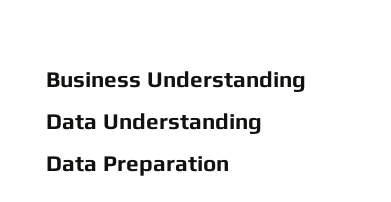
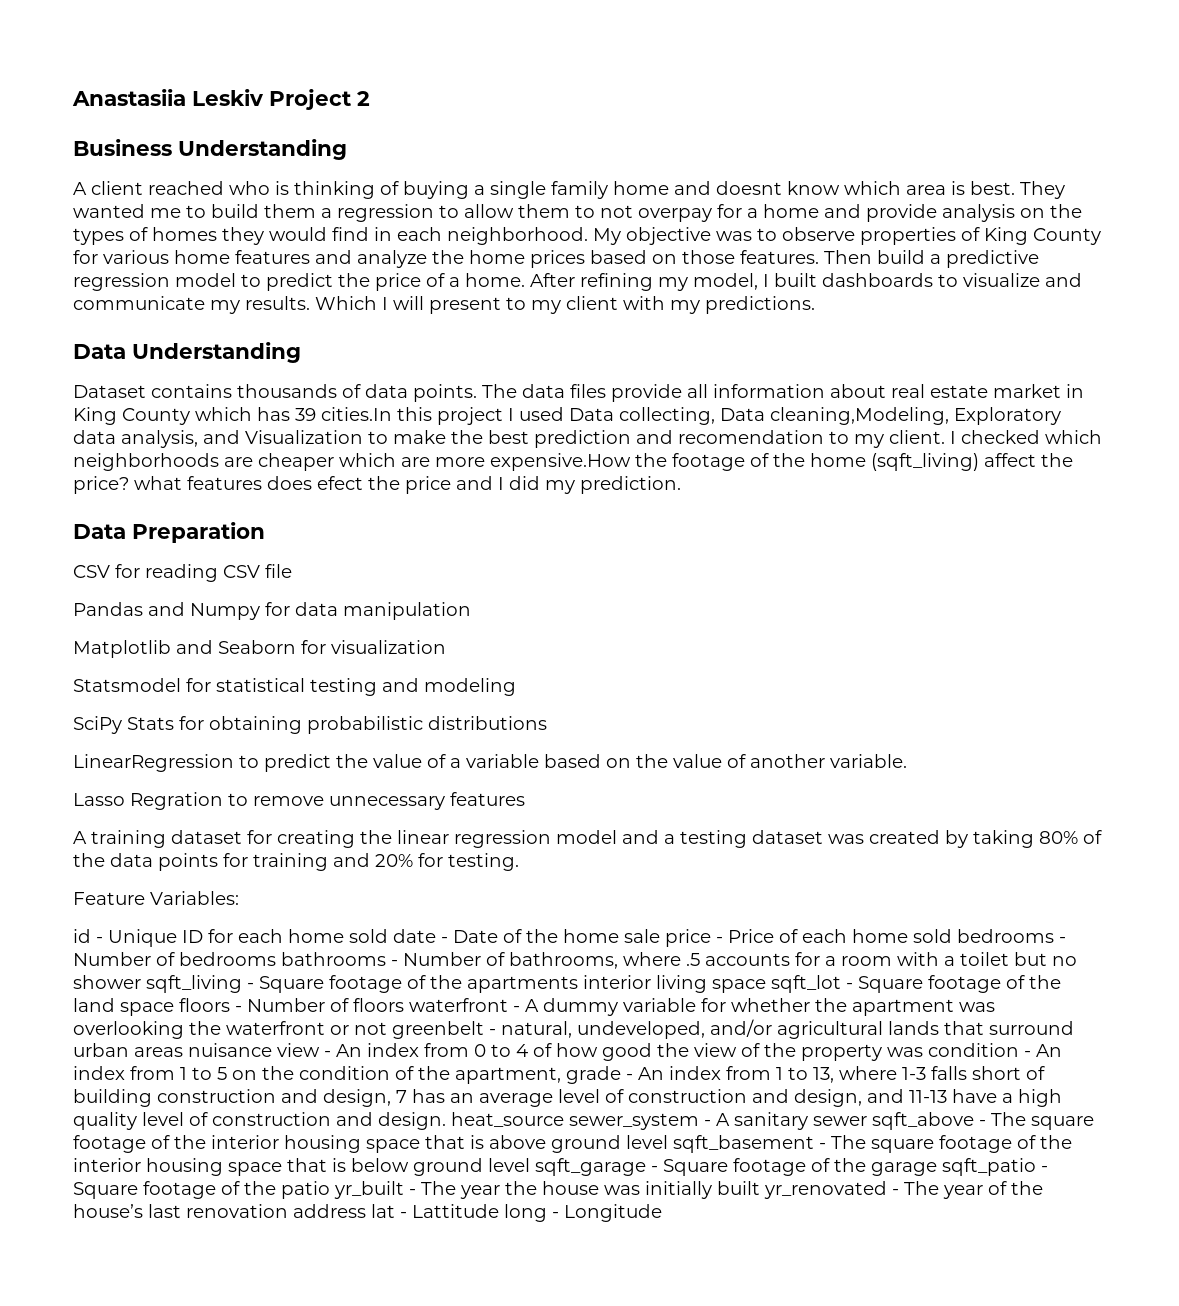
+ Anastasiia Leskiv Project 2
  Business Understanding
+ A client reached who is thinking of buying a single family home and doesnt know which area is best. They wanted me to build them a regression to allow them to not overpay for a home and provide analysis on the types of homes they would find in each neighborhood. My objective was to observe properties of King County for various home features and analyze the home prices based on those features. Then build a predictive regression model to predict the price of a home. After refining my model, I built dashboards to visualize and communicate my results. Which I will present to my client with my predictions.
  Data Understanding
+ Dataset contains thousands of data points. The data files provide all information about real estate market in King County which has 39 cities.In this project I used Data collecting, Data cleaning,Modeling, Exploratory data analysis, and Visualization to make the best prediction and recomendation to my client. I checked which neighborhoods are cheaper which are more expensive.How the footage of the home (sqft_living) affect the price? what features does efect the price and I did my prediction.
  Data Preparation
+ CSV for reading CSV file
+ Pandas and Numpy for data manipulation
+ Matplotlib and Seaborn for visualization
+ Statsmodel for statistical testing and modeling
+ SciPy Stats for obtaining probabilistic distributions
+ LinearRegression to predict the value of a variable based on the value of another variable.
+ Lasso Regration to remove unnecessary features
+ A training dataset for creating the linear regression model and a testing dataset was created by taking 80% of the data points for training and 20% for testing.
+ Feature Variables:
+ id - Unique ID for each home sold date - Date of the home sale price - Price of each home sold bedrooms - Number of bedrooms bathrooms - Number of bathrooms, where .5 accounts for a room with a toilet but no shower sqft_living - Square footage of the apartments interior living space sqft_lot - Square footage of the land space floors - Number of floors waterfront - A dummy variable for whether the apartment was overlooking the waterfront or not greenbelt - natural, undeveloped, and/or agricultural lands that surround urban areas nuisance view - An index from 0 to 4 of how good the view of the property was condition - An index from 1 to 5 on the condition of the apartment, grade - An index from 1 to 13, where 1-3 falls short of building construction and design, 7 has an average level of construction and design, and 11-13 have a high quality level of construction and design. heat_source sewer_system - A sanitary sewer sqft_above - The square footage of the interior housing space that is above ground level sqft_basement - The square footage of the interior housing space that is below ground level sqft_garage - Square footage of the garage sqft_patio - Square footage of the patio yr_built - The year the house was initially built yr_renovated - The year of the house’s last renovation address lat - Lattitude long - Longitude

